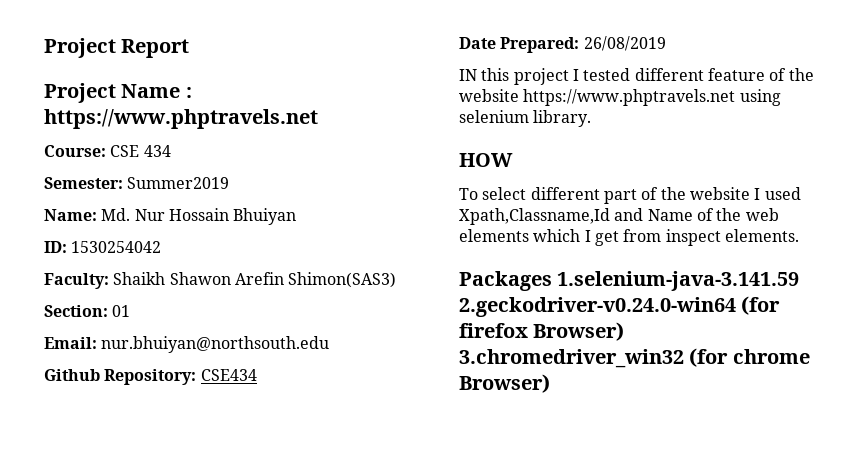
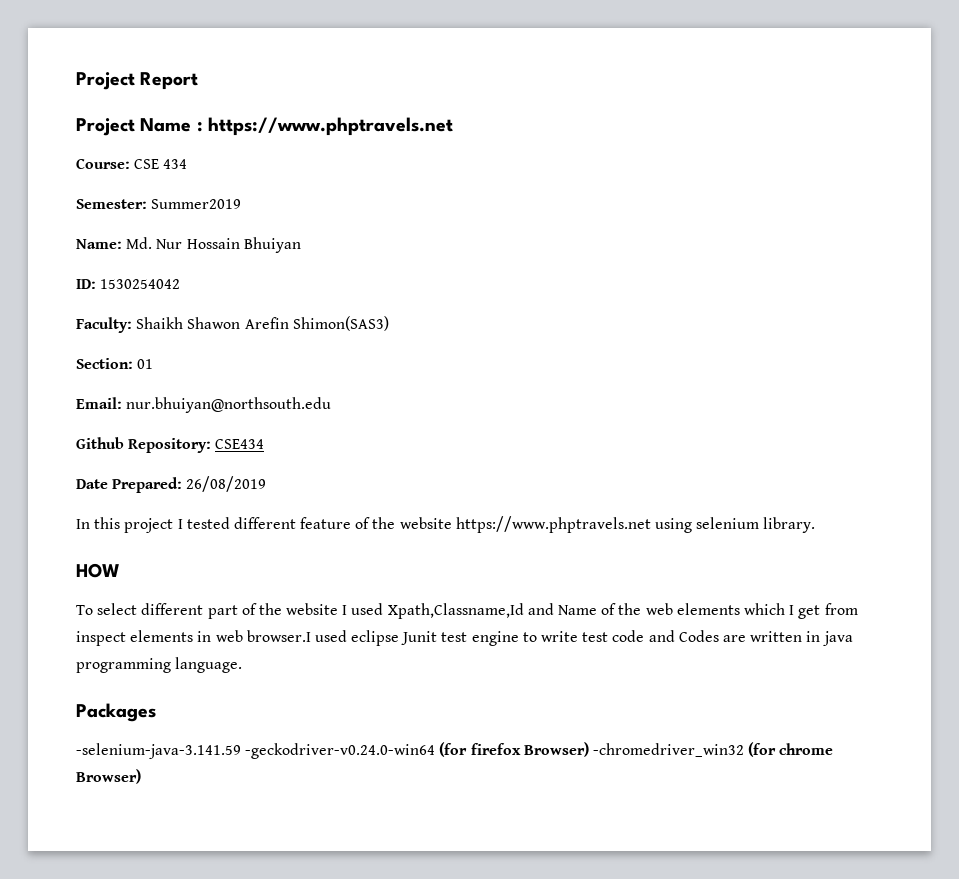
- IN this project I tested different feature of the website https://www.phptravels.net using selenium library.
+ In this project I tested different feature of the website https://www.phptravels.net using selenium library.
- To select different part of the website I used Xpath,Classname,Id and Name of the web elements which I get from inspect elements.
+ To select different part of the website I used Xpath,Classname,Id and Name of the web elements which I get from inspect elements in web browser.I used eclipse Junit test engine to write test code and Codes are written in java programming language.
- Packages 1.selenium-java-3.141.59 2.geckodriver-v0.24.0-win64 (for firefox Browser) 3.chromedriver_win32 (for chrome Browser)
+ Packages
+ -selenium-java-3.141.59 -geckodriver-v0.24.0-win64 (for firefox Browser) -chromedriver_win32 (for chrome Browser)

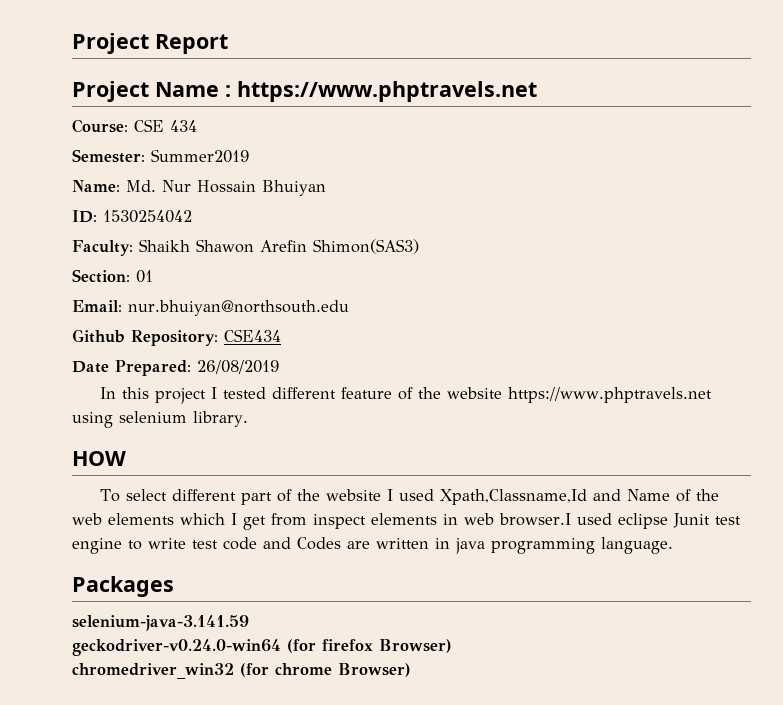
- -selenium-java-3.141.59 -geckodriver-v0.24.0-win64 (for firefox Browser) -chromedriver_win32 (for chrome Browser)
+ selenium-java-3.141.59
+ geckodriver-v0.24.0-win64 (for firefox Browser)
+ chromedriver_win32 (for chrome Browser)

